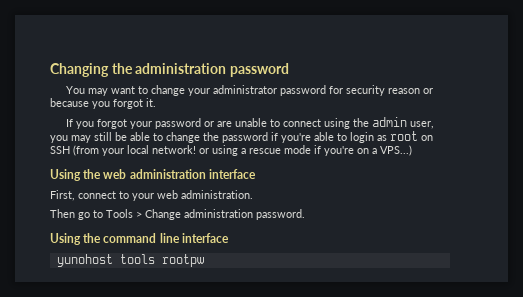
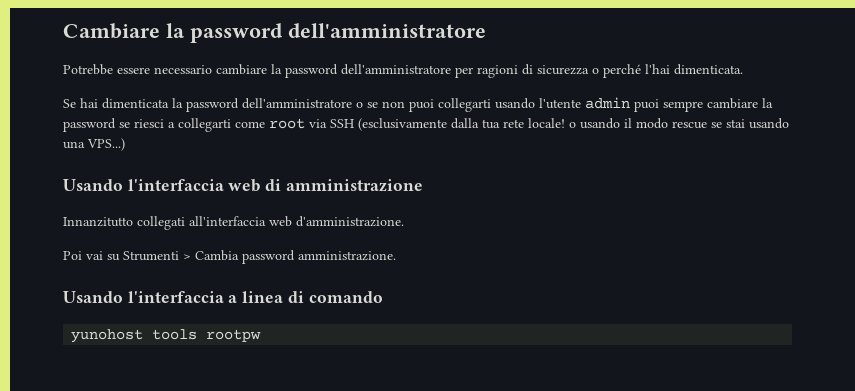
- Changing the administration password
- You may want to change your administrator password for security reason or because you forgot it.
- If you forgot your password or are unable to connect using the admin user, you may still be able to change the password if you're able to login as root on SSH (from your local network! or using a rescue mode if you're on a VPS...)
- Using the web administration interface
- First, connect to your web administration.
- Then go to Tools > Change administration password.
- Using the command line interface
+ Cambiare la password dell'amministratore
+ Potrebbe essere necessario cambiare la password dell'amministratore per ragioni di sicurezza o perché l'hai dimenticata.
+ Se hai dimenticata la password dell'amministratore o se non puoi collegarti usando l'utente admin puoi sempre cambiare la password se riesci a collegarti come root via SSH (esclusivamente dalla tua rete locale! o usando il modo rescue se stai usando una VPS...)
+ Usando l'interfaccia web di amministrazione
+ Innanzitutto collegati all'interfaccia web d'amministrazione.
+ Poi vai su Strumenti > Cambia password amministrazione.
+ Usando l'interfaccia a linea di comando

